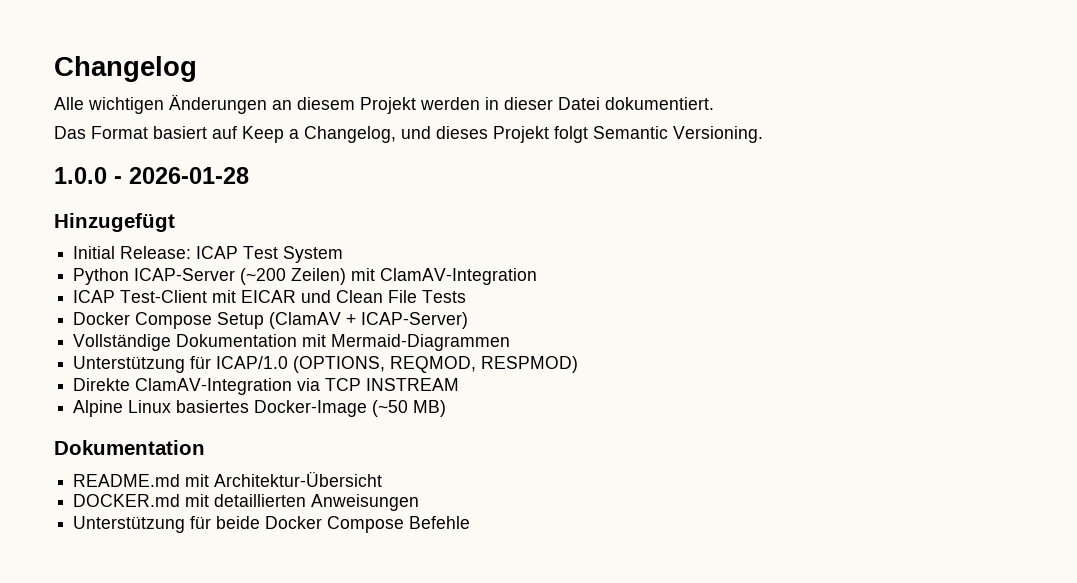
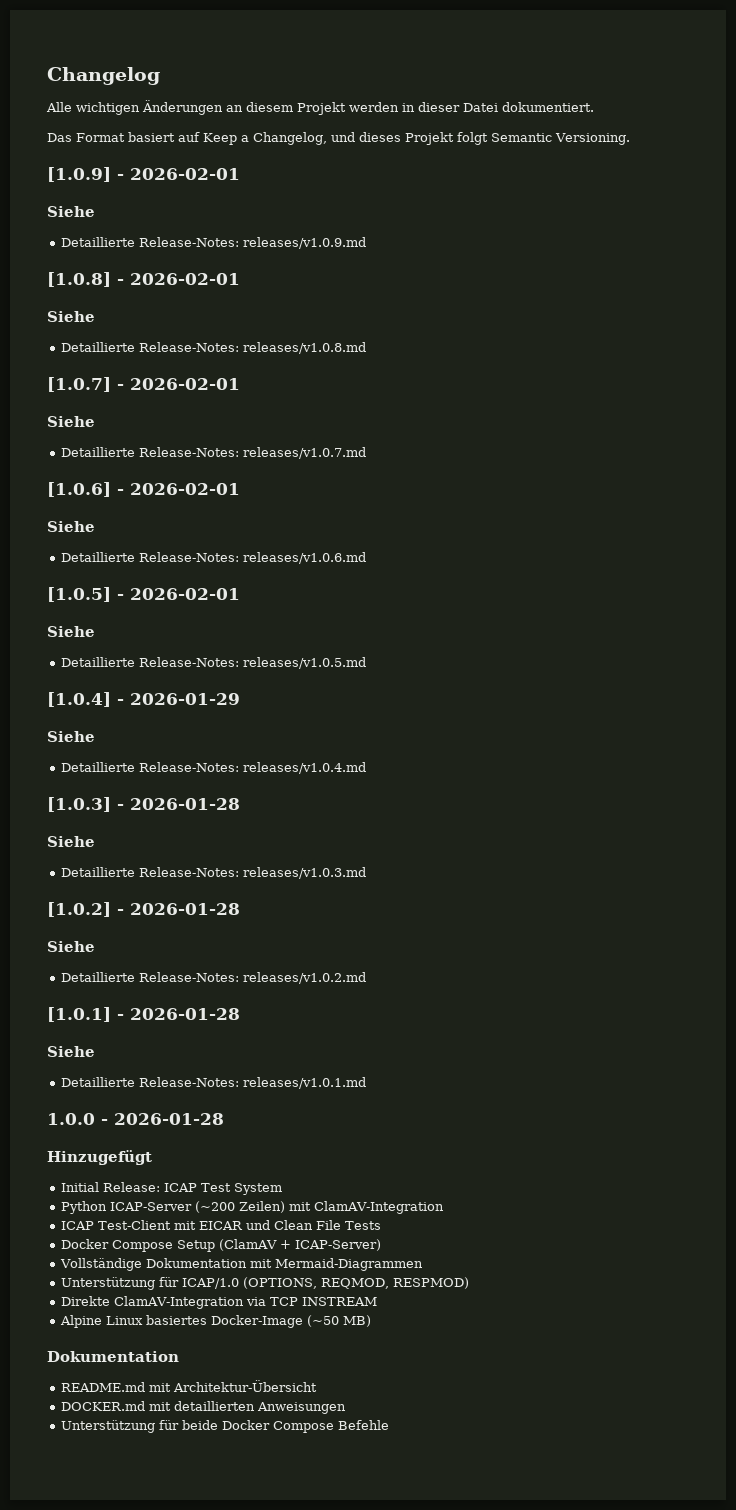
+ [1.0.9] - 2026-02-01
+ Siehe
+ Detaillierte Release-Notes: releases/v1.0.9.md
+ [1.0.8] - 2026-02-01
+ Siehe
+ Detaillierte Release-Notes: releases/v1.0.8.md
+ [1.0.7] - 2026-02-01
+ Siehe
+ Detaillierte Release-Notes: releases/v1.0.7.md
+ [1.0.6] - 2026-02-01
+ Siehe
+ Detaillierte Release-Notes: releases/v1.0.6.md
+ [1.0.5] - 2026-02-01
+ Siehe
+ Detaillierte Release-Notes: releases/v1.0.5.md
+ [1.0.4] - 2026-01-29
+ Siehe
+ Detaillierte Release-Notes: releases/v1.0.4.md
+ [1.0.3] - 2026-01-28
+ Siehe
+ Detaillierte Release-Notes: releases/v1.0.3.md
+ [1.0.2] - 2026-01-28
+ Siehe
+ Detaillierte Release-Notes: releases/v1.0.2.md
+ [1.0.1] - 2026-01-28
+ Siehe
+ Detaillierte Release-Notes: releases/v1.0.1.md

